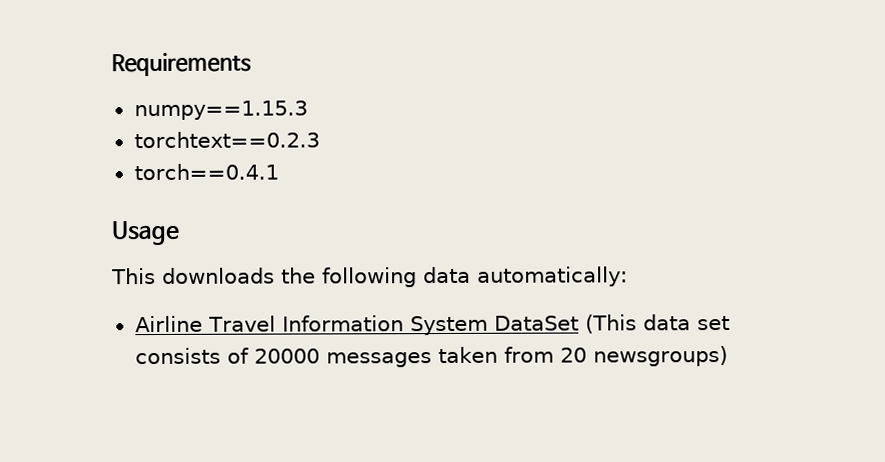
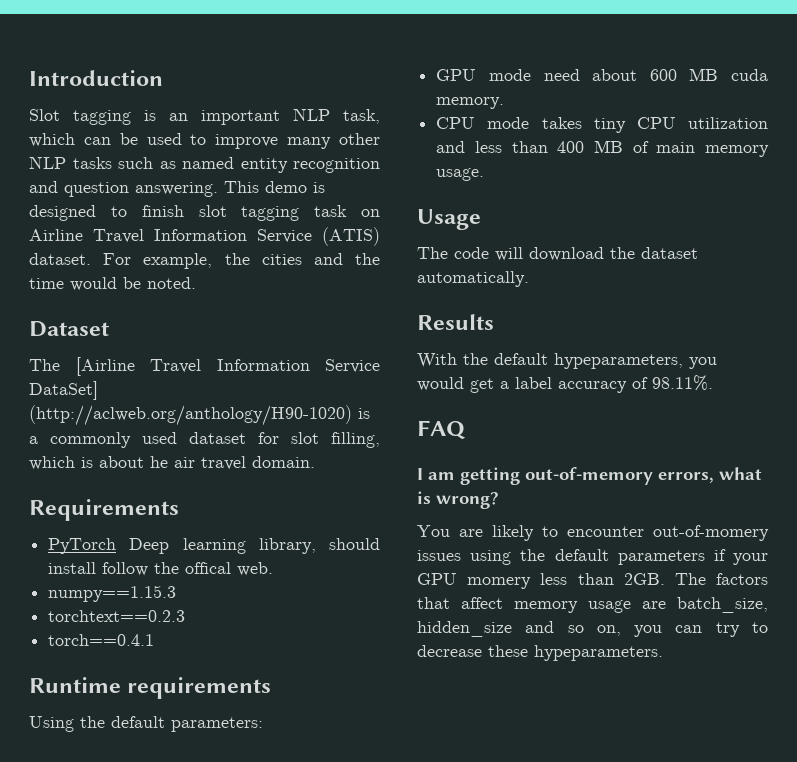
+ Introduction
+ Slot tagging is an important NLP task, which can be used to improve many other NLP tasks such as named entity recognition and question answering. This demo is designed to finish slot tagging task on Airline Travel Information Service (ATIS) dataset. For example, the cities and the time would be noted.
+ Dataset
+ The [Airline Travel Information Service DataSet] (http://aclweb.org/anthology/H90-1020) is a commonly used dataset for slot filling, which is about he air travel domain.
  Requirements
+ PyTorch Deep learning library, should install follow the offical web.
  numpy==1.15.3
  torchtext==0.2.3
  torch==0.4.1
+ Runtime requirements
+ Using the default parameters:
+ GPU mode need about 600 MB cuda memory.
+ CPU mode takes tiny CPU utilization and less than 400 MB of main memory usage.
  Usage
- This downloads the following data automatically:
- Airline Travel Information System DataSet (This data set consists of 20000 messages taken from 20 newsgroups)
+ The code will download the dataset automatically.
+ Results
+ With the default hypeparameters, you would get a label accuracy of 98.11%.
+ FAQ
+ I am getting out-of-memory errors, what is wrong?
+ You are likely to encounter out-of-momery issues using the default parameters if your GPU momery less than 2GB. The factors that affect memory usage are batch_size, hidden_size and so on, you can try to decrease these hypeparameters.

